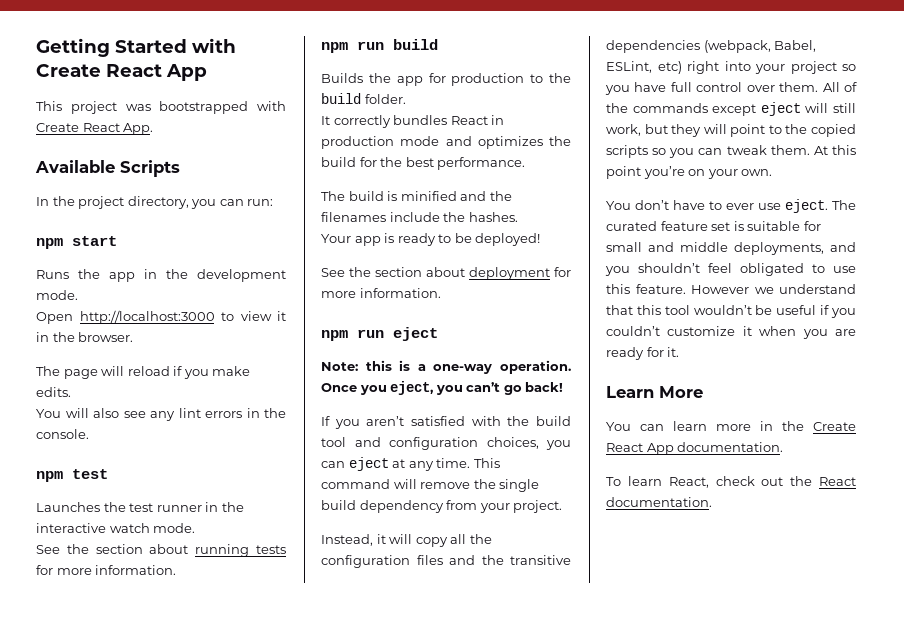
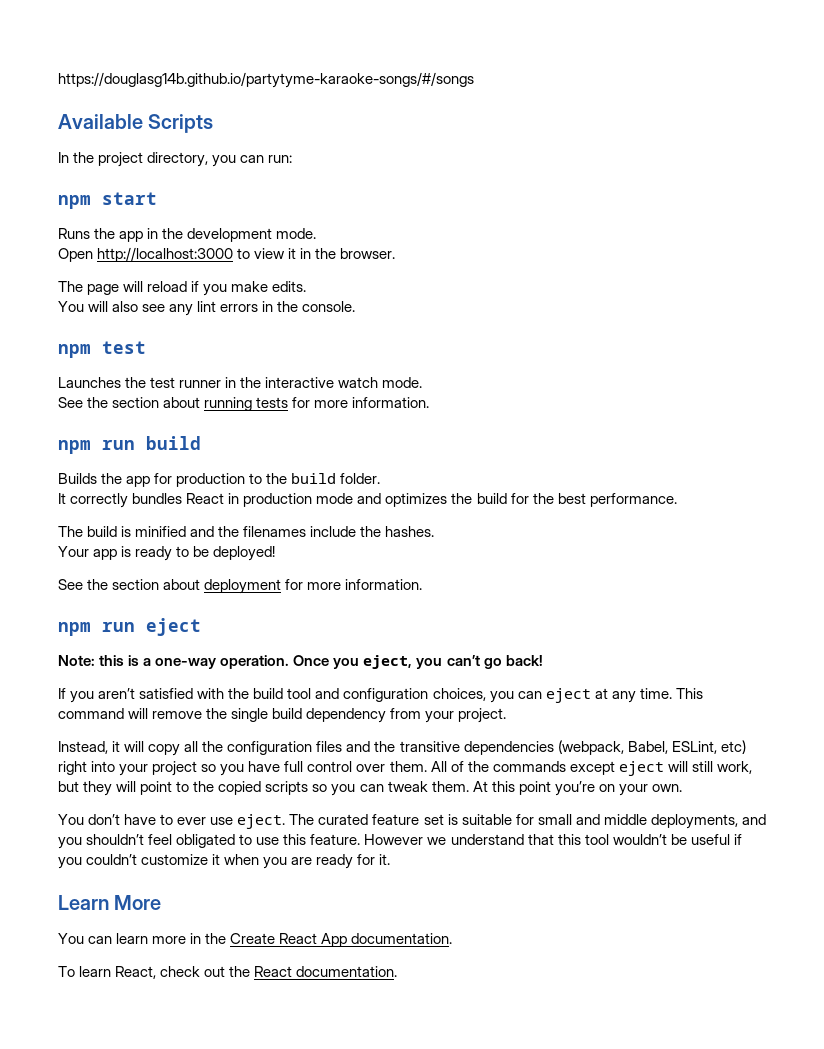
- Getting Started with Create React App
- This project was bootstrapped with Create React App.
+ https://douglasg14b.github.io/partytyme-karaoke-songs/#/songs

